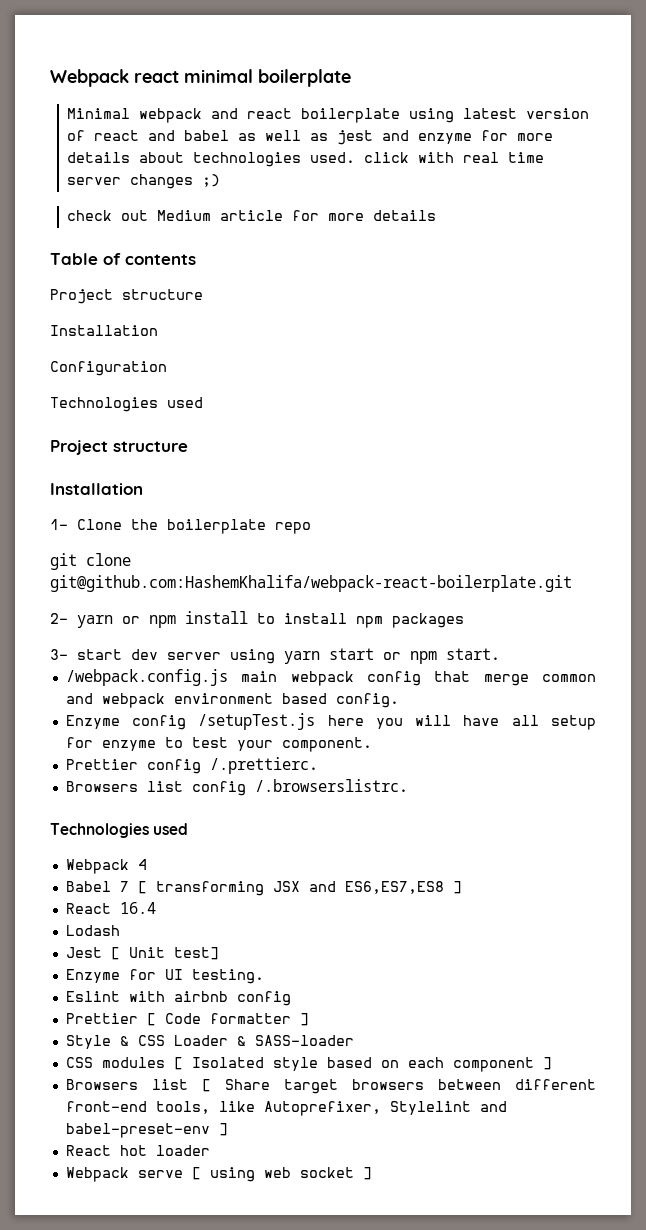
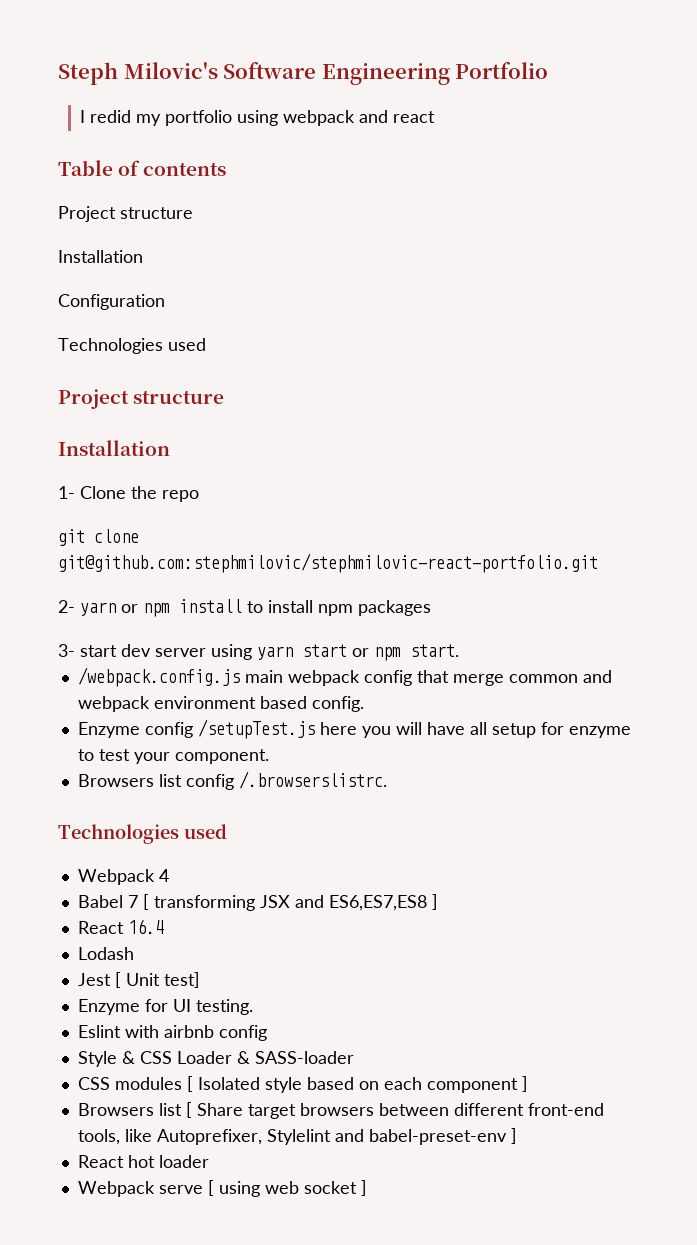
- Webpack react minimal boilerplate
- Minimal webpack and react boilerplate using latest version of react and babel as well as jest and enzyme for more details about technologies used. click with real time server changes ;)
- check out Medium article for more details
+ Steph Milovic's Software Engineering Portfolio
+ I redid my portfolio using webpack and react
- 1- Clone the boilerplate repo
+ 1- Clone the repo
- git clone git@github.com:HashemKhalifa/webpack-react-boilerplate.git
+ git clone git@github.com:stephmilovic/stephmilovic-react-portfolio.git
- Prettier config /.prettierc.
- Prettier [ Code formatter ]

